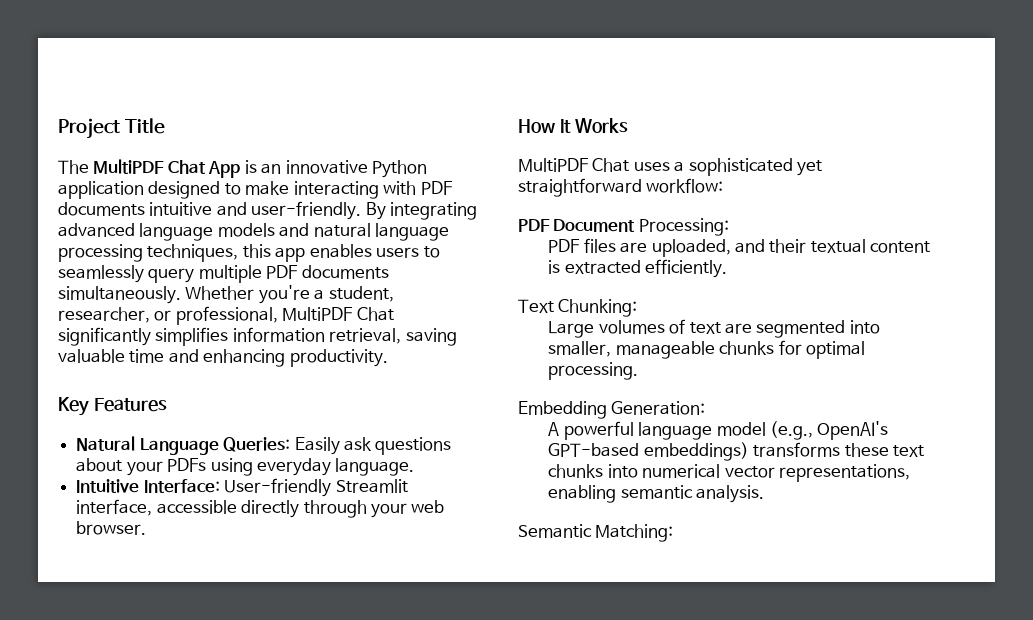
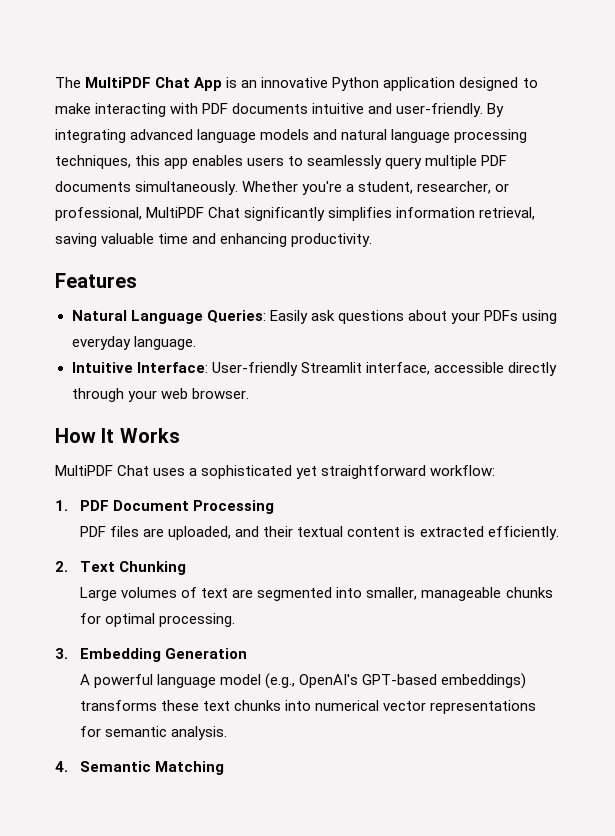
- Project Title
- Key Features
+ Features
- PDF Document Processing:
+ 1. PDF Document Processing
- Text Chunking:
+ 2. Text Chunking
- Embedding Generation:
+ 3. Embedding Generation
- A powerful language model (e.g., OpenAI's GPT-based embeddings) transforms these text chunks into numerical vector representations, enabling semantic analysis.
+ A powerful language model (e.g., OpenAI's GPT-based embeddings) transforms these text chunks into numerical vector representations for semantic analysis.
- Semantic Matching:
+ 4. Semantic Matching

